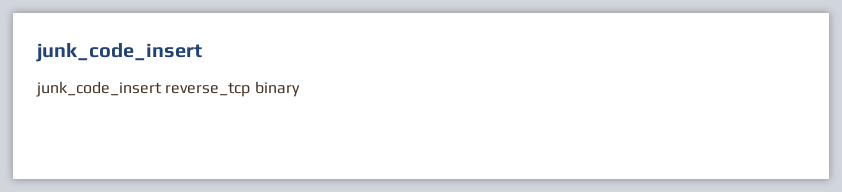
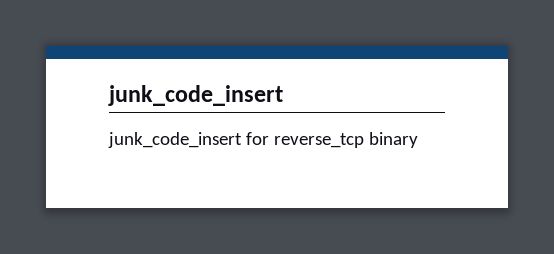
- junk_code_insert reverse_tcp binary
+ junk_code_insert for reverse_tcp binary

